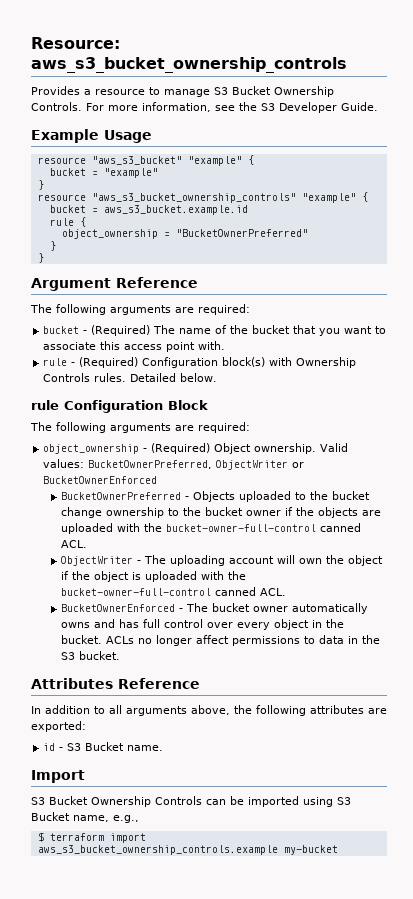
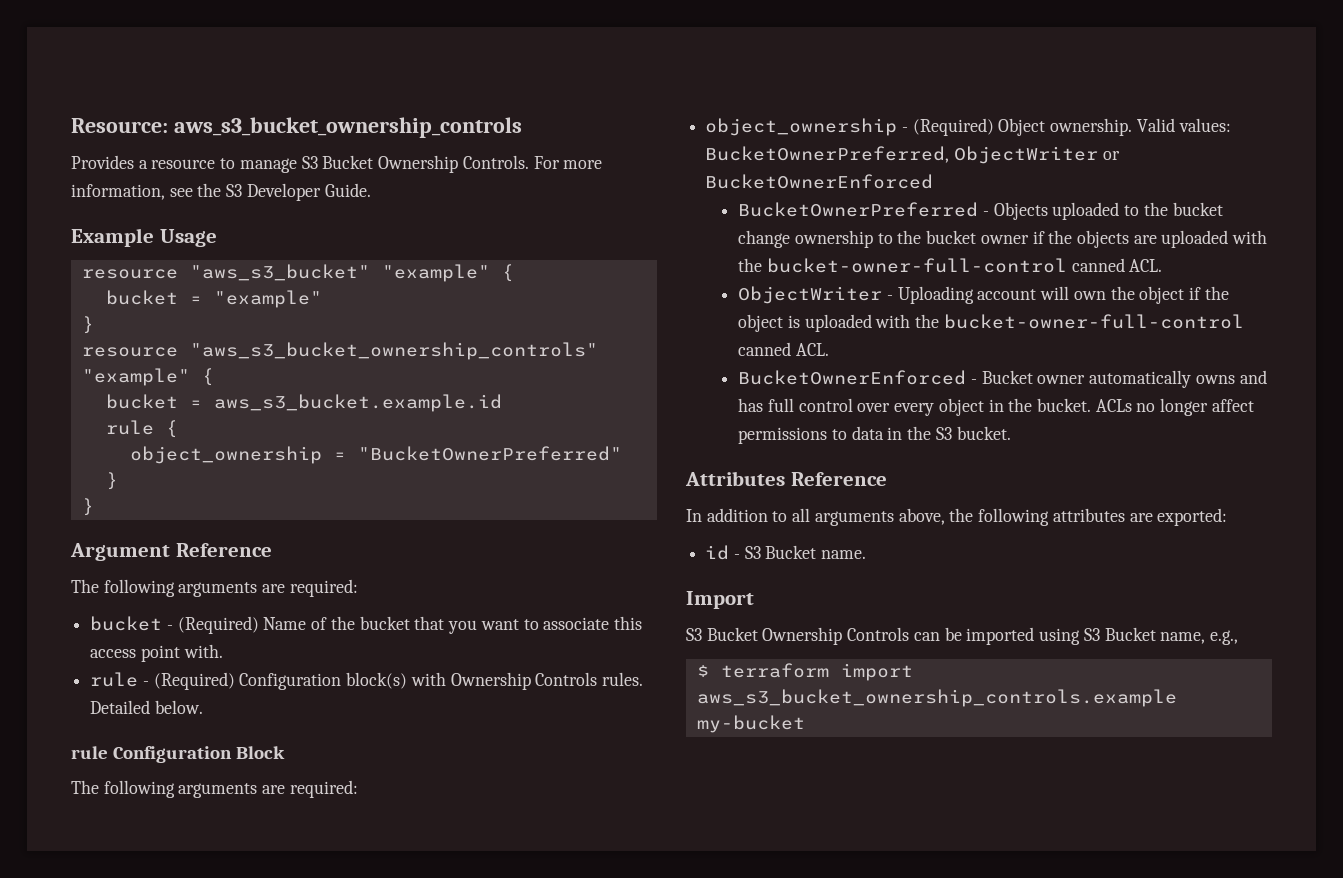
- bucket - (Required) The name of the bucket that you want to associate this access point with.
+ bucket - (Required) Name of the bucket that you want to associate this access point with.
- ObjectWriter - The uploading account will own the object if the object is uploaded with the bucket-owner-full-control canned ACL.
+ ObjectWriter - Uploading account will own the object if the object is uploaded with the bucket-owner-full-control canned ACL.
- BucketOwnerEnforced - The bucket owner automatically owns and has full control over every object in the bucket.
+ BucketOwnerEnforced - Bucket owner automatically owns and has full control over every object in the bucket.

